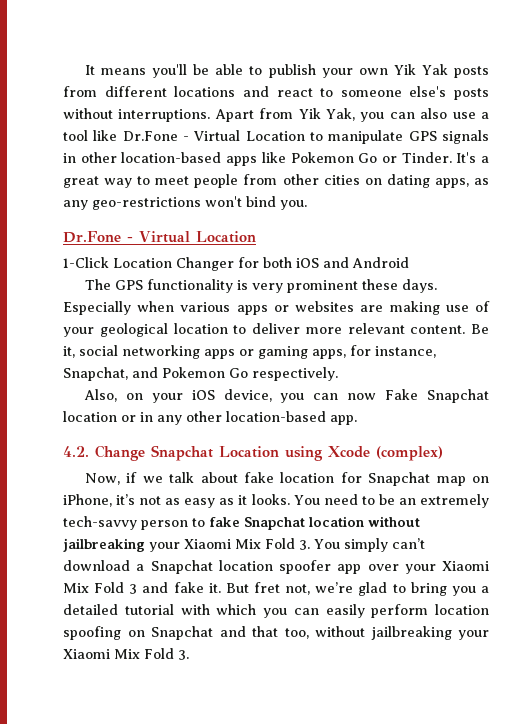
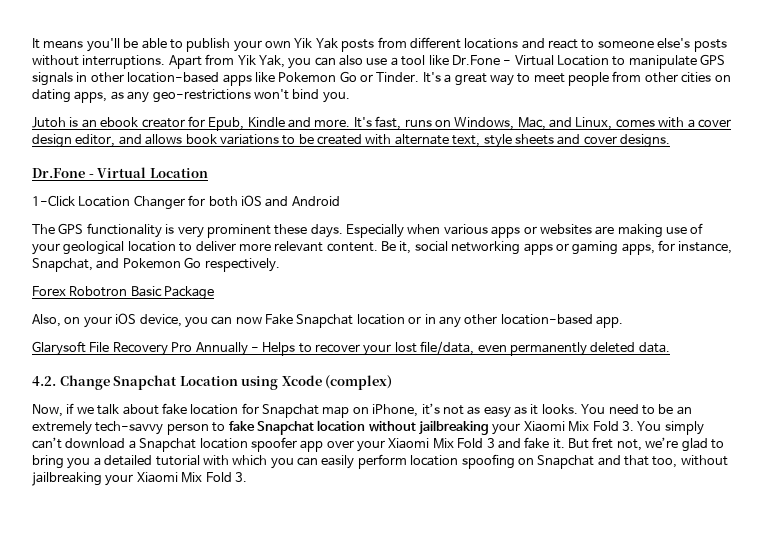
+ Jutoh is an ebook creator for Epub, Kindle and more. It's fast, runs on Windows, Mac, and Linux, comes with a cover design editor, and allows book variations to be created with alternate text, style sheets and cover designs.
+ Forex Robotron Basic Package
+ Glarysoft File Recovery Pro Annually - Helps to recover your lost file/data, even permanently deleted data.

